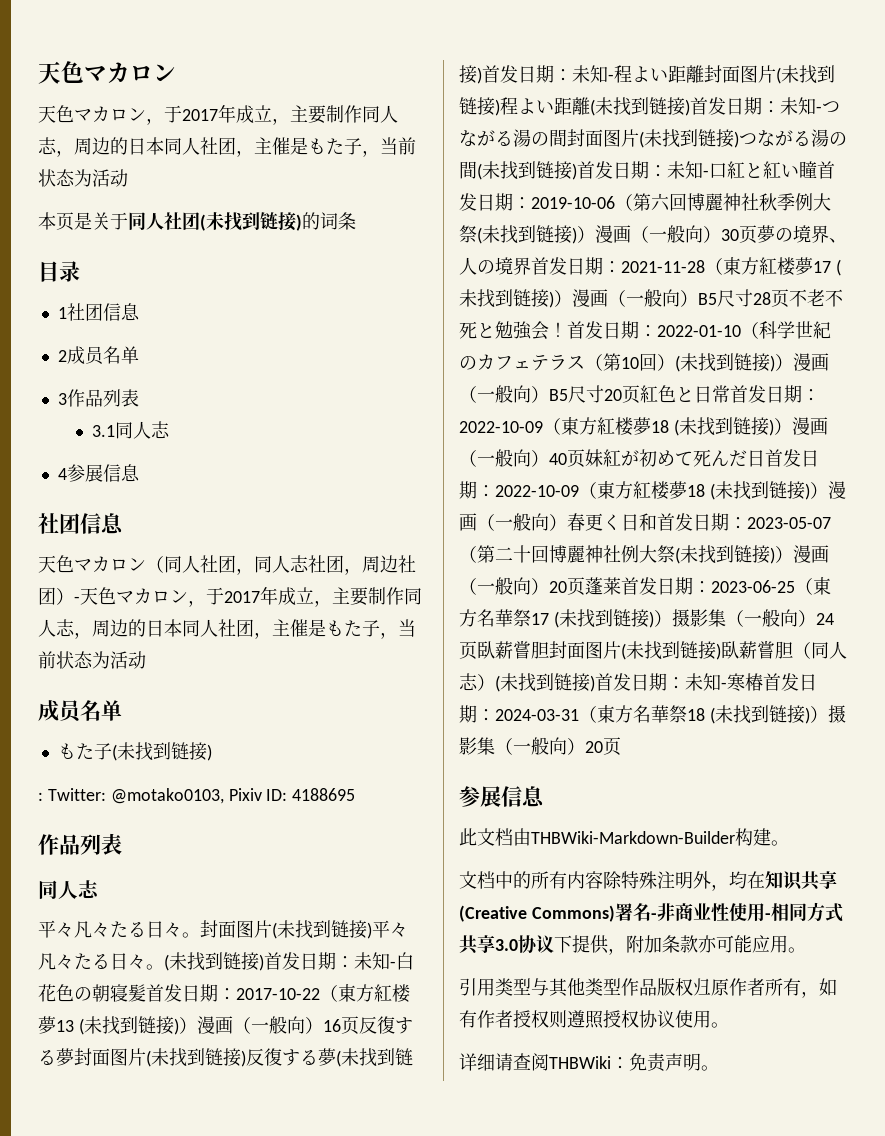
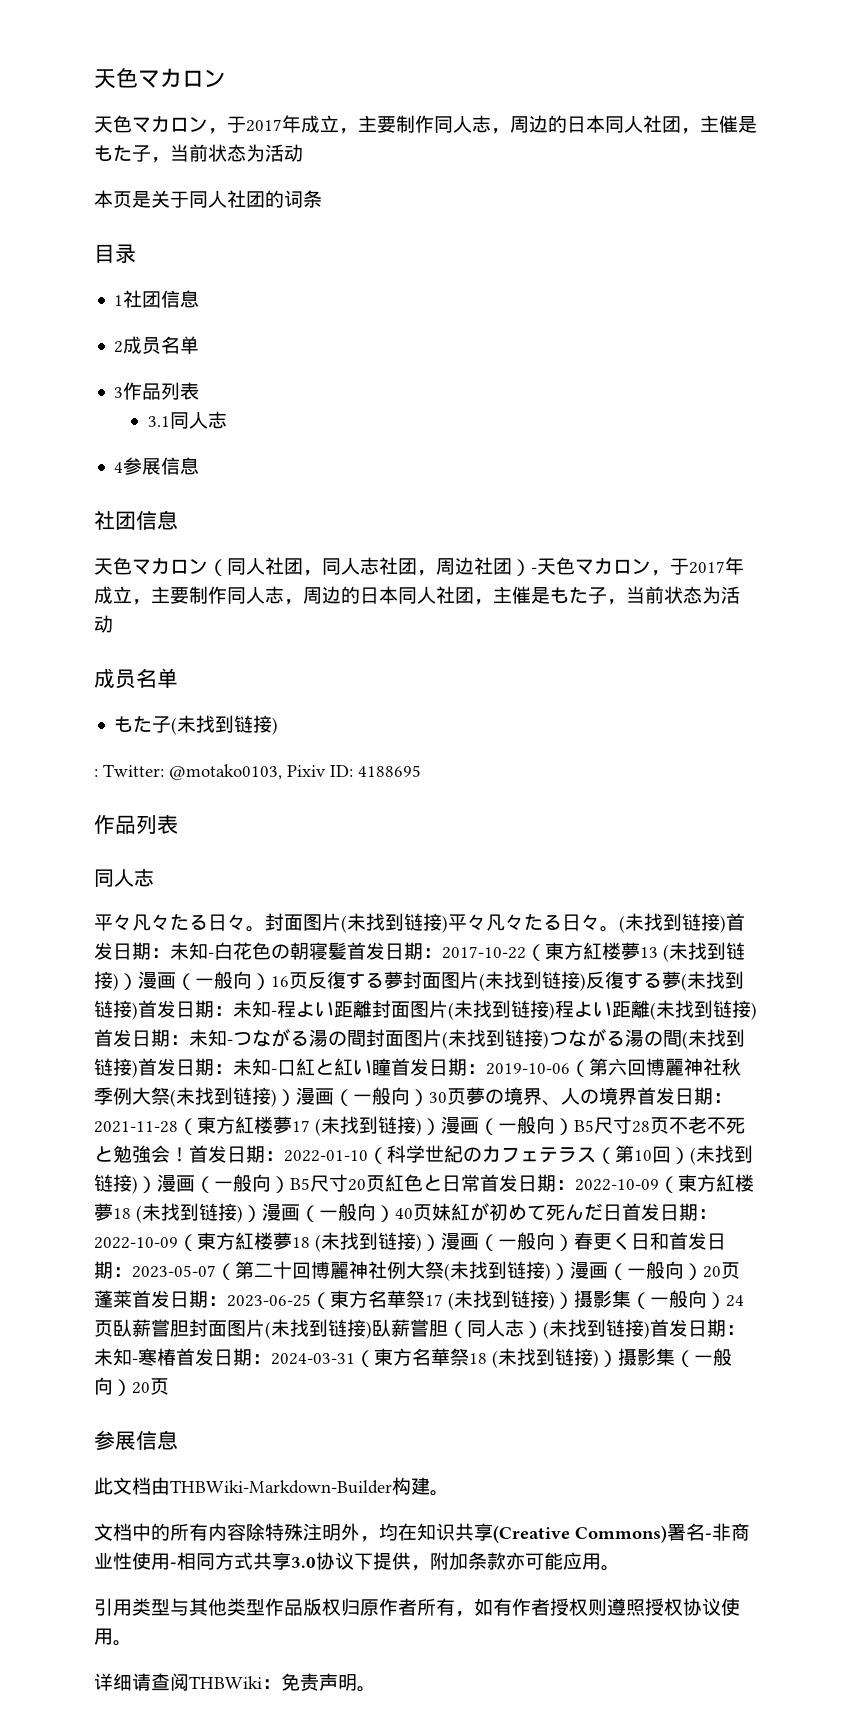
- 本页是关于同人社团(未找到链接)的词条
+ 本页是关于同人社团的词条

